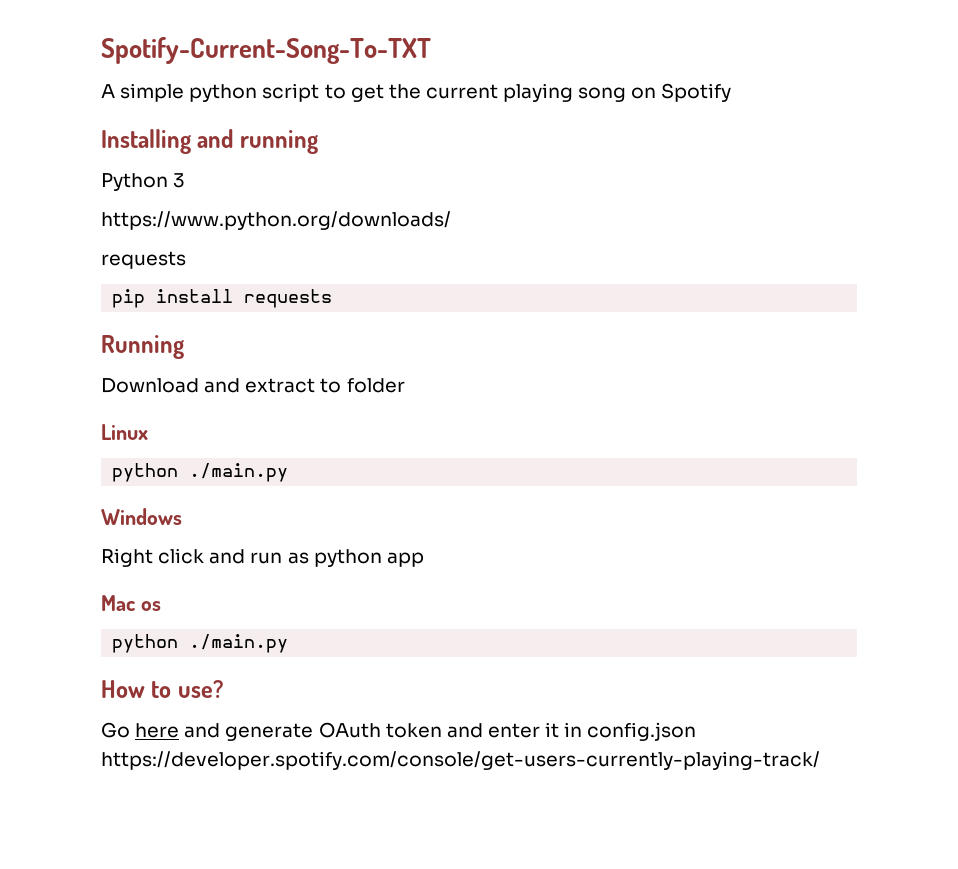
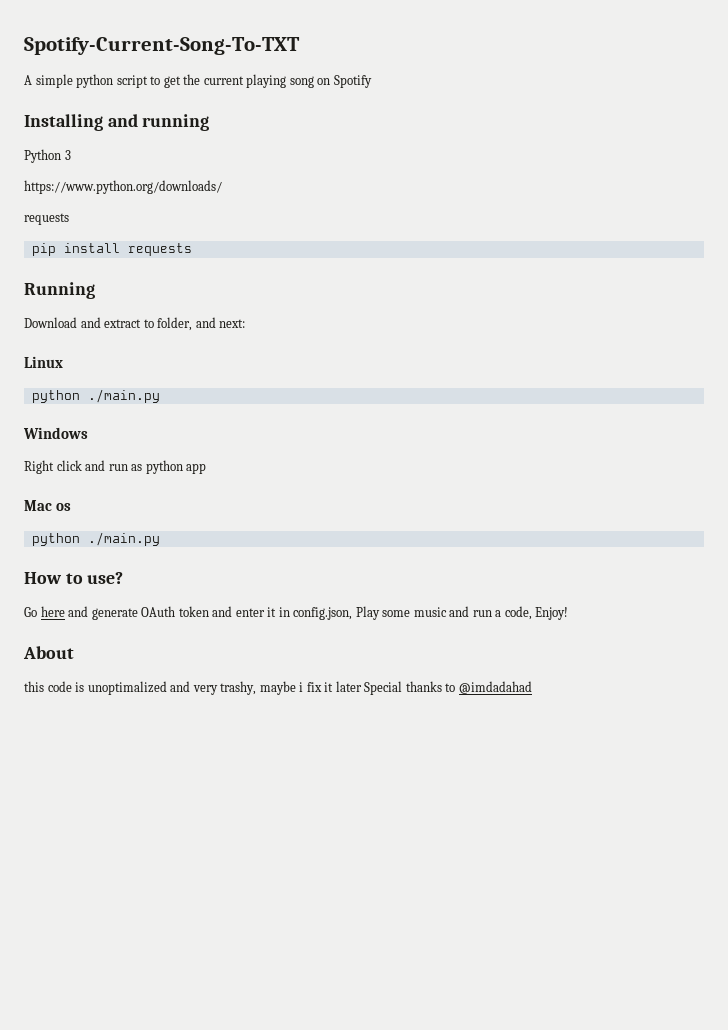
- Download and extract to folder
+ Download and extract to folder, and next:
- Go here and generate OAuth token and enter it in config.json https://developer.spotify.com/console/get-users-currently-playing-track/
+ Go here and generate OAuth token and enter it in config.json, Play some music and run a code, Enjoy!
+ About
+ this code is unoptimalized and very trashy, maybe i fix it later Special thanks to @imdadahad

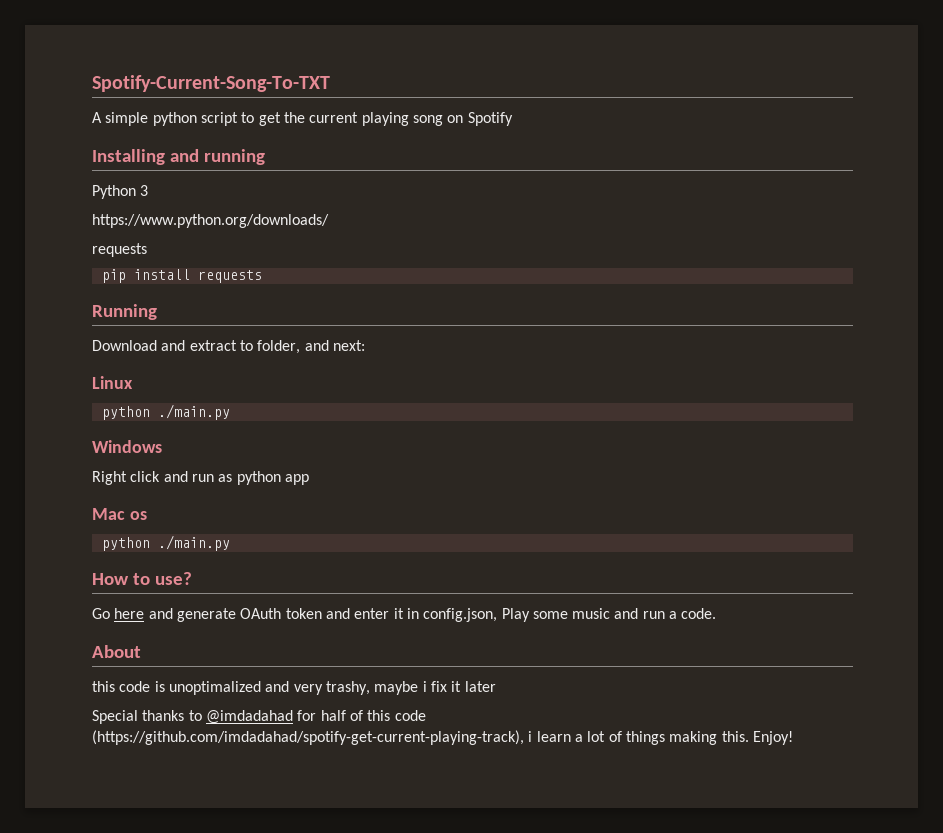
- Go here and generate OAuth token and enter it in config.json, Play some music and run a code, Enjoy!
+ Go here and generate OAuth token and enter it in config.json, Play some music and run a code.
- this code is unoptimalized and very trashy, maybe i fix it later Special thanks to @imdadahad
+ this code is unoptimalized and very trashy, maybe i fix it later
+ Special thanks to @imdadahad for half of this code (https://github.com/imdadahad/spotify-get-current-playing-track), i learn a lot of things making this. Enjoy!

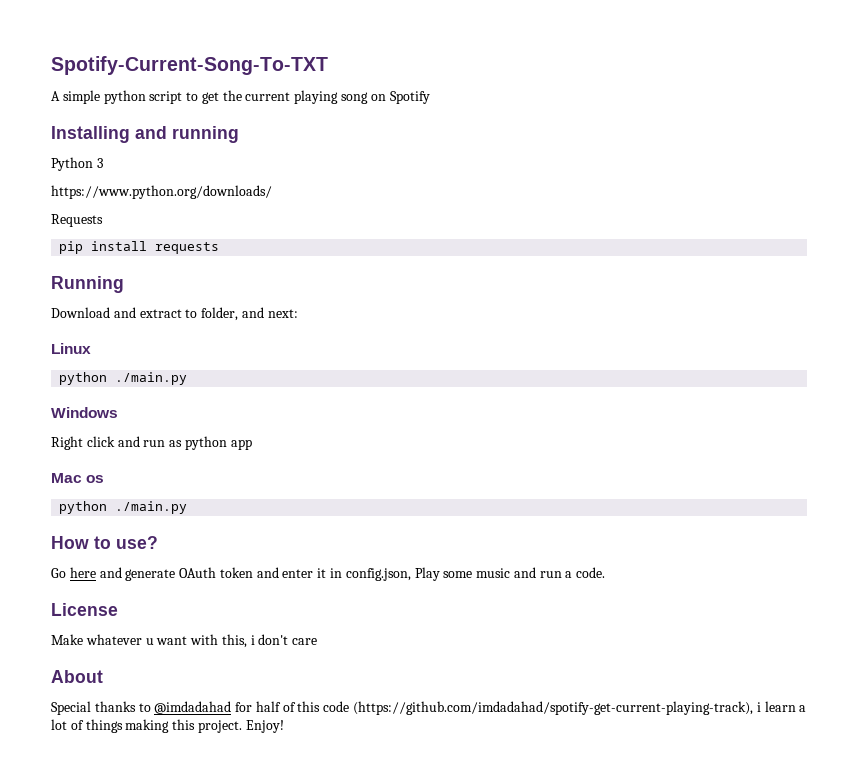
  https://www.python.org/downloads/
- requests
+ Requests
+ License
+ Make whatever u want with this, i don't care
  About
- this code is unoptimalized and very trashy, maybe i fix it later
- Special thanks to @imdadahad for half of this code (https://github.com/imdadahad/spotify-get-current-playing-track), i learn a lot of things making this.
+ Special thanks to @imdadahad for half of this code (https://github.com/imdadahad/spotify-get-current-playing-track), i learn a lot of things making this project.

